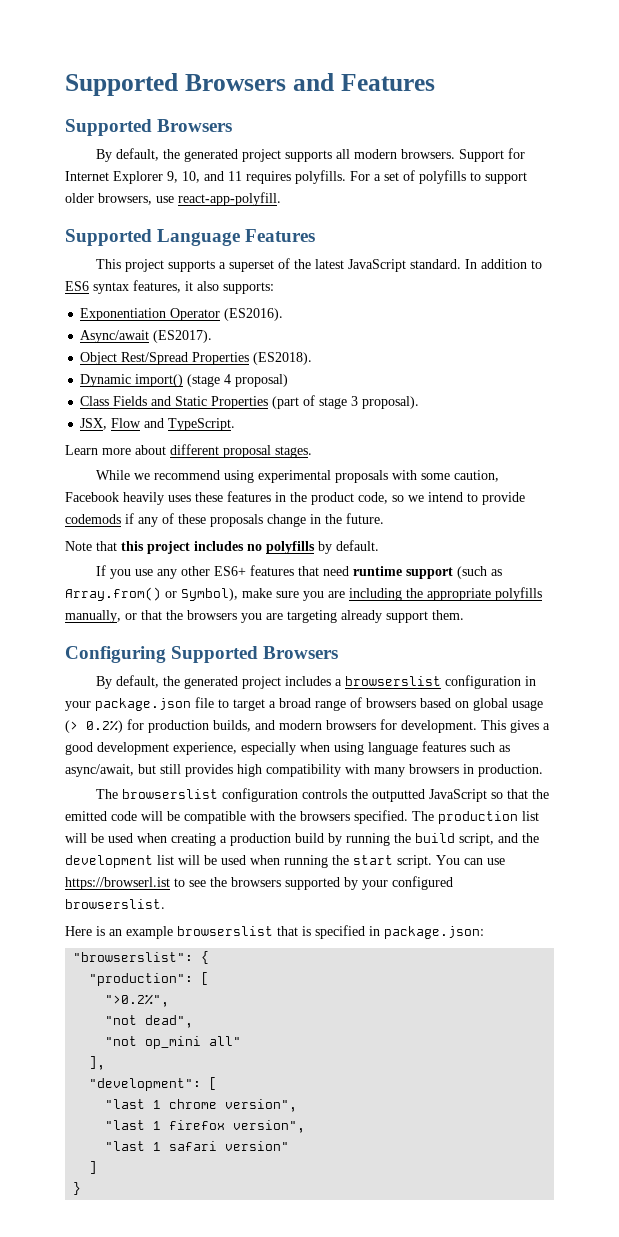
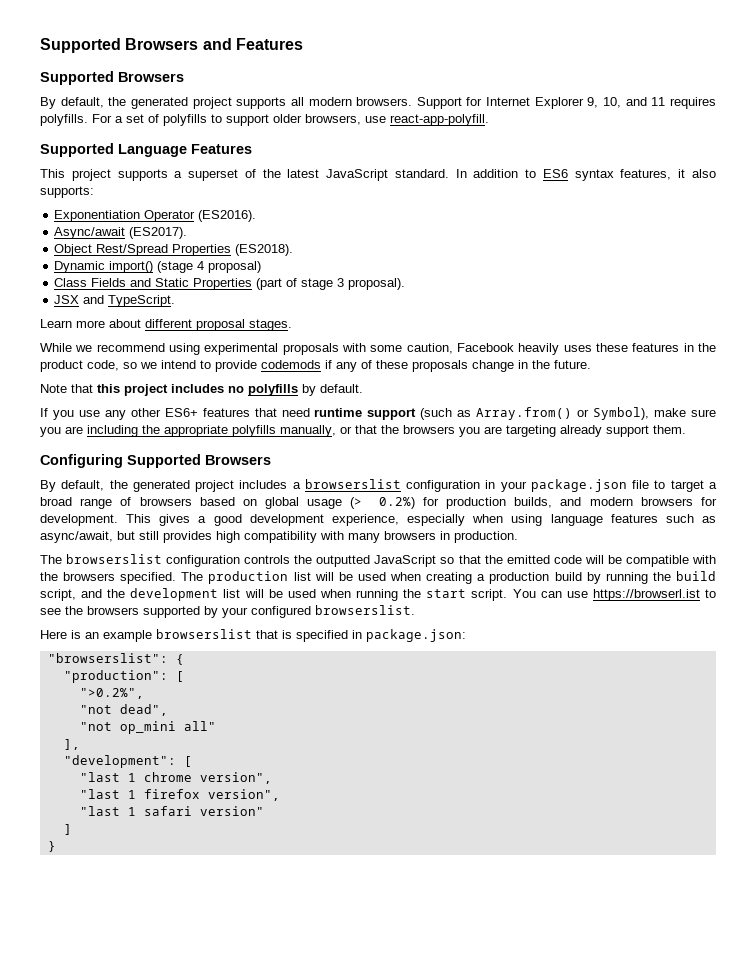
- JSX, Flow and TypeScript.
+ JSX and TypeScript.

